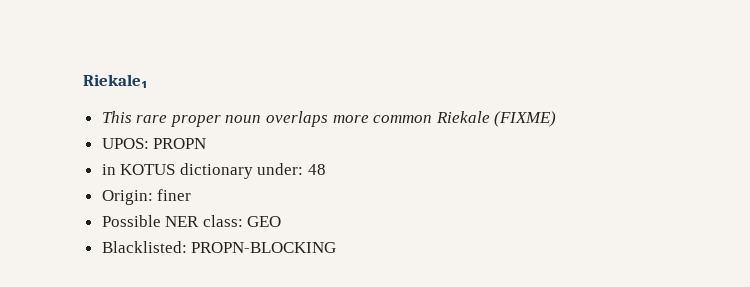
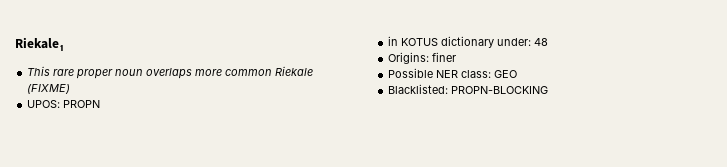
- Origin: finer
+ Origins: finer

